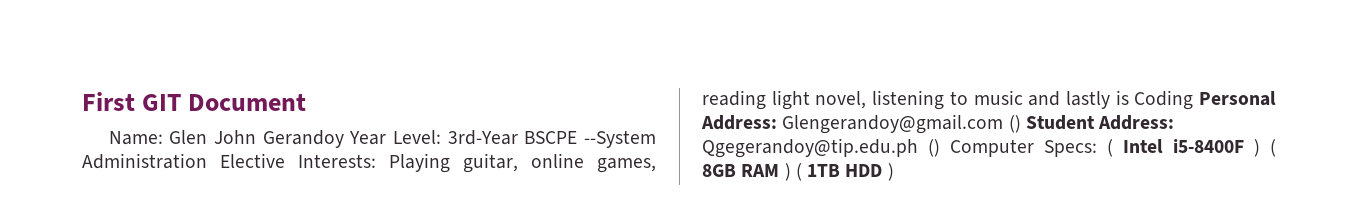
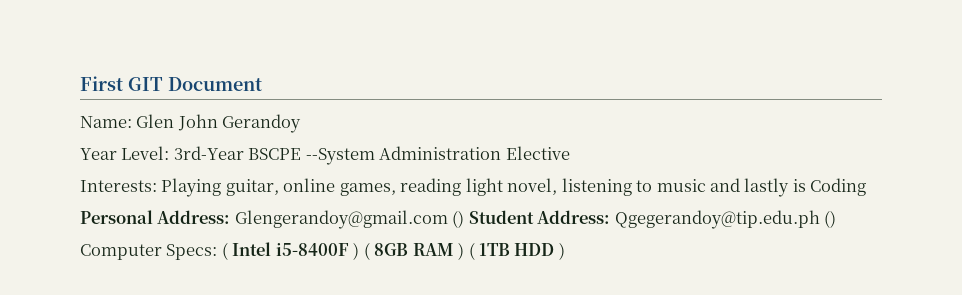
- Name: Glen John Gerandoy Year Level: 3rd-Year BSCPE --System Administration Elective Interests: Playing guitar, online games, reading light novel, listening to music and lastly is Coding Personal Address: Glengerandoy@gmail.com () Student Address: Qgegerandoy@tip.edu.ph () Computer Specs: ( Intel i5-8400F ) ( 8GB RAM ) ( 1TB HDD )
+ Name: Glen John Gerandoy
+ Year Level: 3rd-Year BSCPE --System Administration Elective
+ Interests: Playing guitar, online games, reading light novel, listening to music and lastly is Coding
+ Personal Address: Glengerandoy@gmail.com () Student Address: Qgegerandoy@tip.edu.ph ()
+ Computer Specs: ( Intel i5-8400F ) ( 8GB RAM ) ( 1TB HDD )

